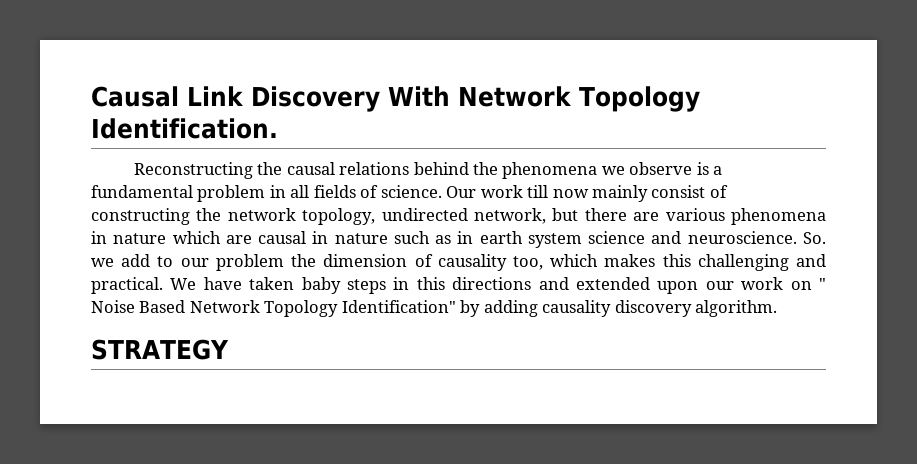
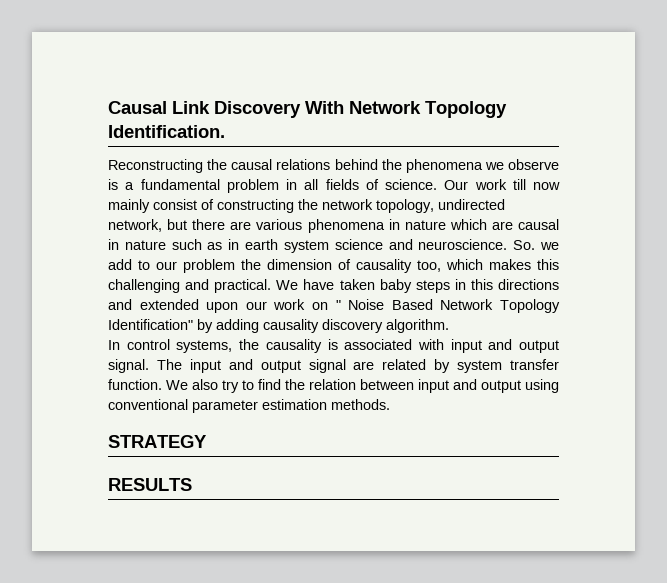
+ In control systems, the causality is associated with input and output signal. The input and output signal are related by system transfer function. We also try to find the relation between input and output using conventional parameter estimation methods.
+ RESULTS

